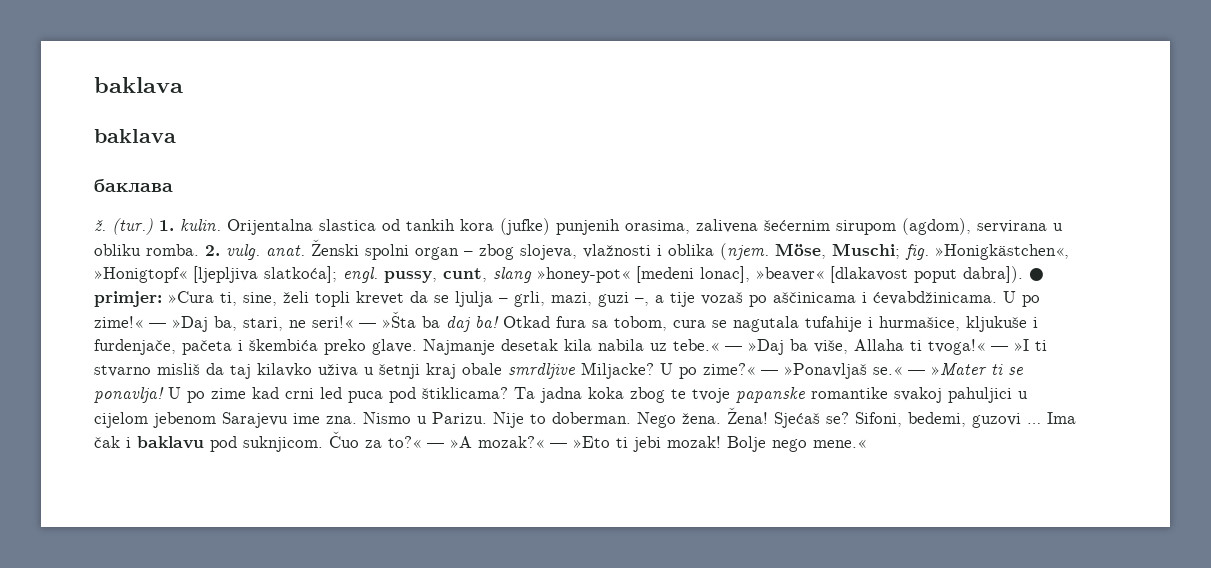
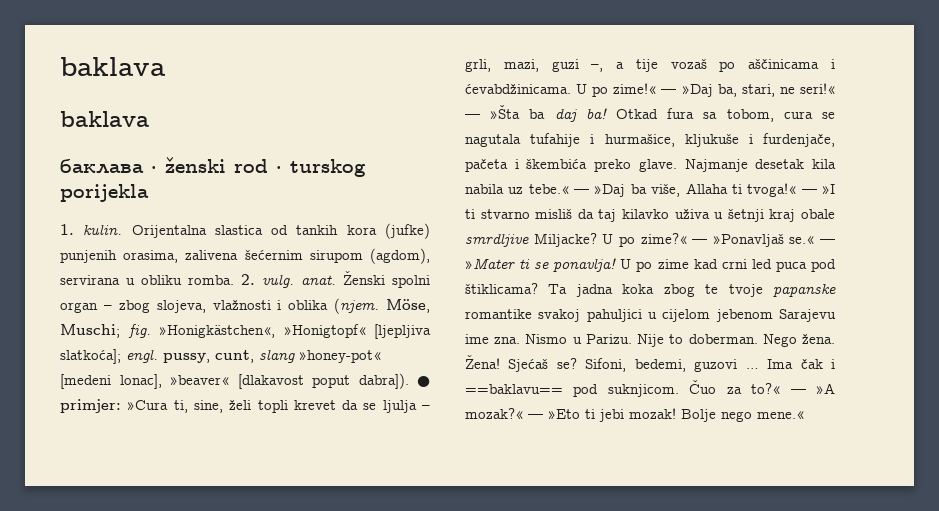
- баклава
- ž. (tur.) 1. kulin.
+ баклава · ženski rod · turskog porijekla
+ 1. kulin.
- Ima čak i baklavu pod suknjicom.
+ Ima čak i ==baklavu== pod suknjicom.

